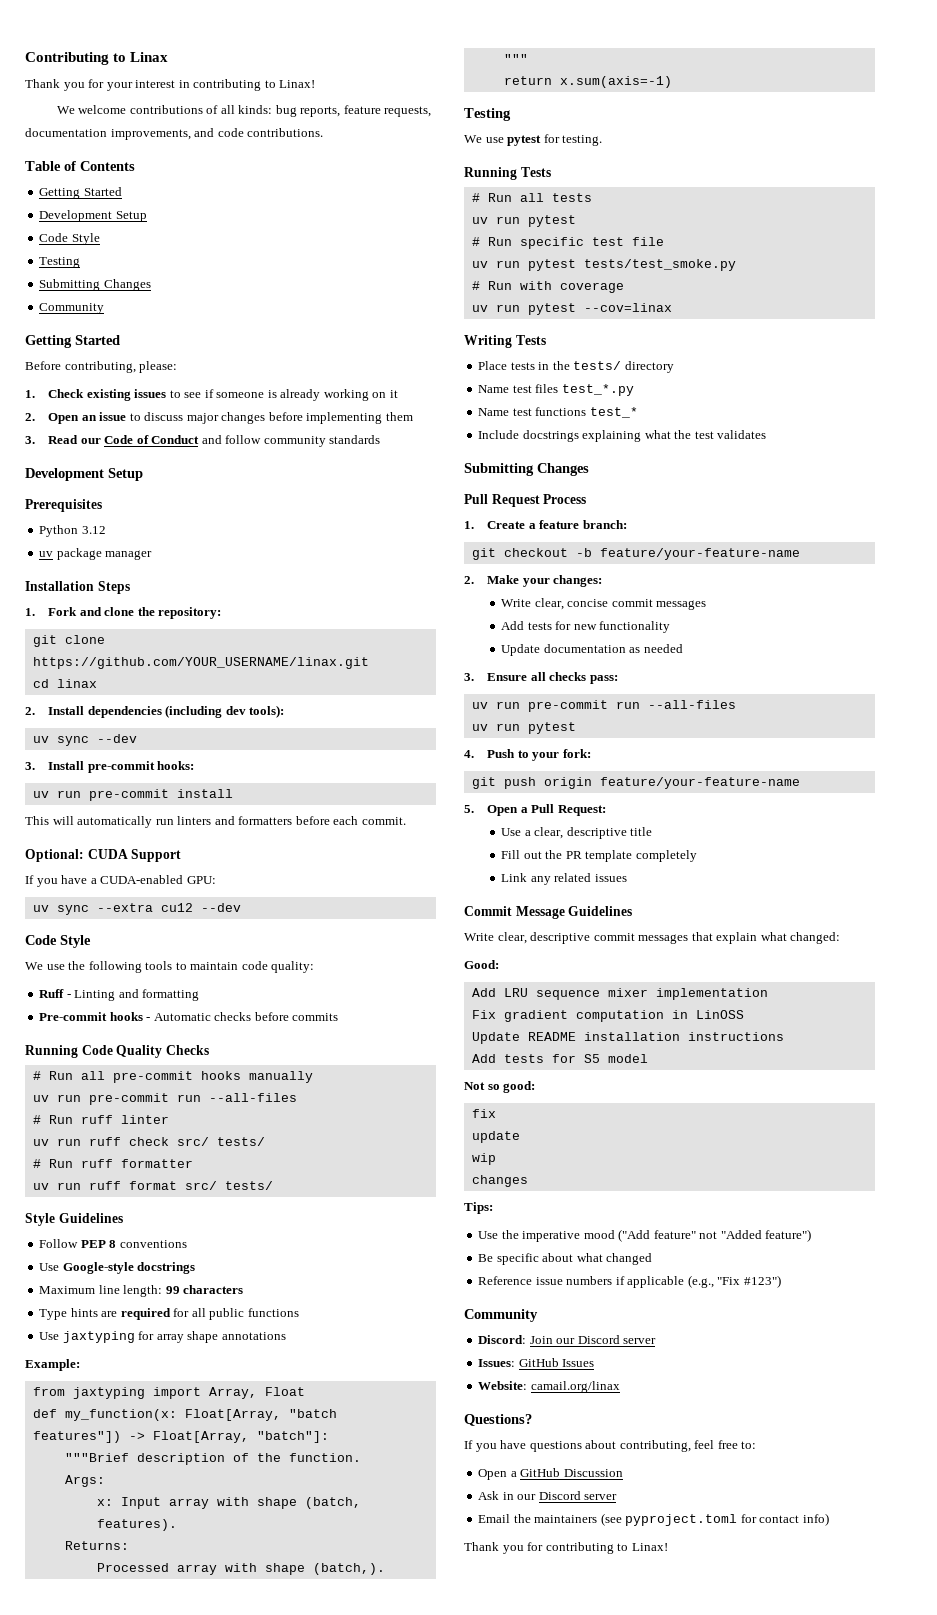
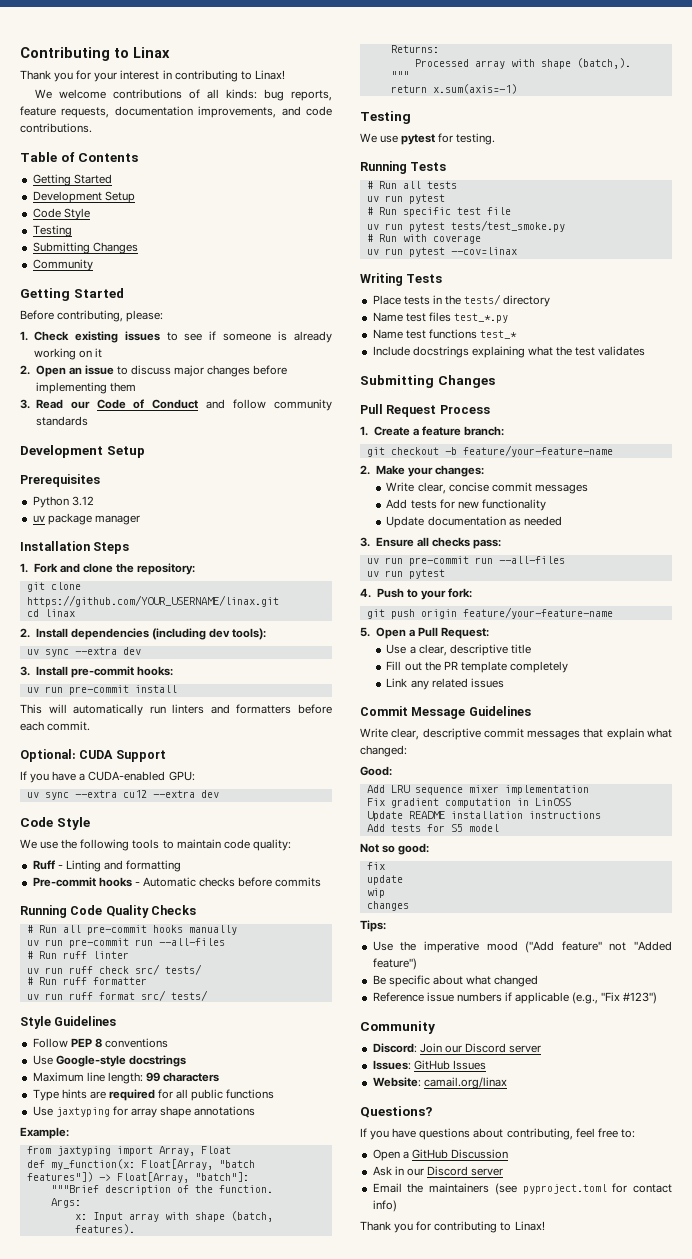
- uv sync --dev
+ uv sync --extra dev
- uv sync --extra cu12 --dev
+ uv sync --extra cu12 --extra dev

